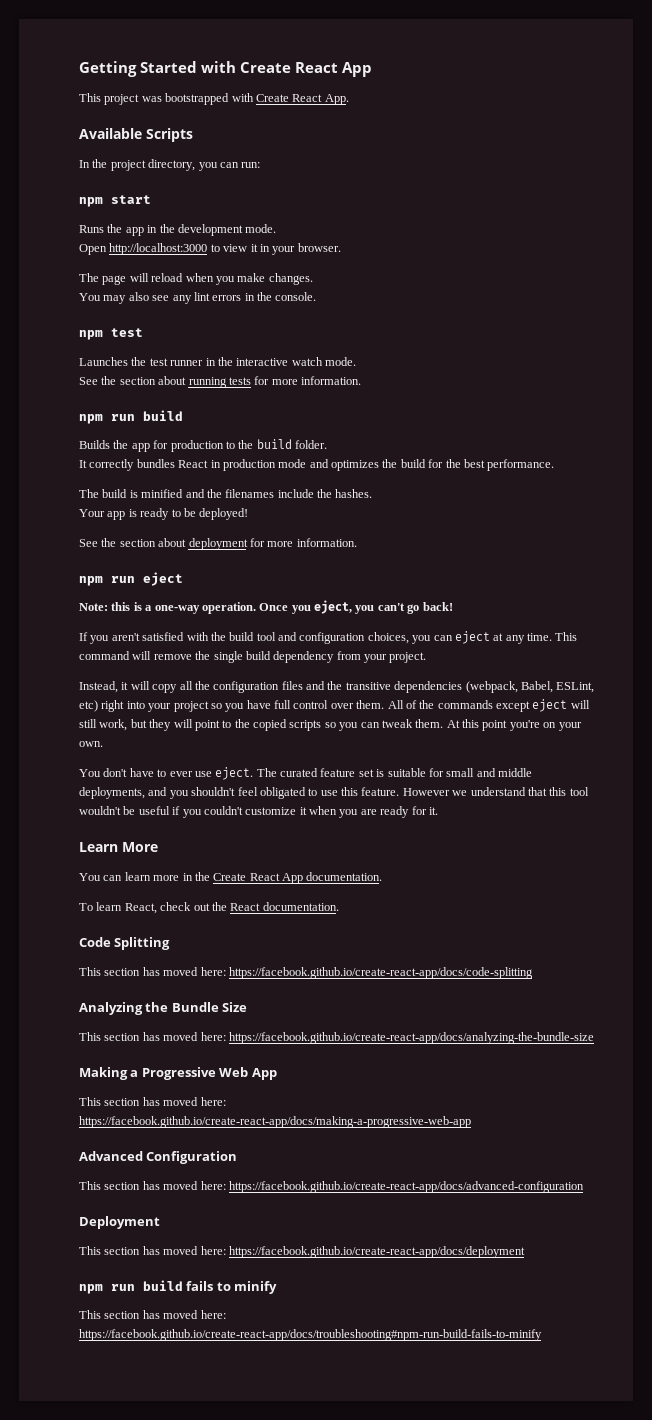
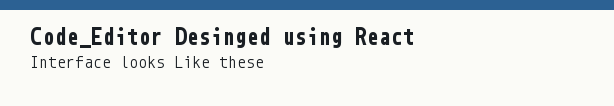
- Getting Started with Create React App
- This project was bootstrapped with Create React App.
- Available Scripts
- In the project directory, you can run:
- npm start
- Runs the app in the development mode.
- Open http://localhost:3000 to view it in your browser.
- The page will reload when you make changes.
- You may also see any lint errors in the console.
- npm test
- Launches the test runner in the interactive watch mode.
- See the section about running tests for more information.
- npm run build
- Builds the app for production to the build folder.
- It correctly bundles React in production mode and optimizes the build for the best performance.
- The build is minified and the filenames include the hashes.
- Your app is ready to be deployed!
- See the section about deployment for more information.
- npm run eject
- Note: this is a one-way operation. Once you eject, you can't go back!
- If you aren't satisfied with the build tool and configuration choices, you can eject at any time. This command will remove the single build dependency from your project.
- Instead, it will copy all the configuration files and the transitive dependencies (webpack, Babel, ESLint, etc) right into your project so you have full control over them. All of the commands except eject will still work, but they will point to the copied scripts so you can tweak them. At this point you're on your own.
- You don't have to ever use eject. The curated feature set is suitable for small and middle deployments, and you shouldn't feel obligated to use this feature. However we understand that this tool wouldn't be useful if you couldn't customize it when you are ready for it.
- Learn More
- You can learn more in the Create React App documentation.
- To learn React, check out the React documentation.
- Code Splitting
- This section has moved here: https://facebook.github.io/create-react-app/docs/code-splitting
- Analyzing the Bundle Size
- This section has moved here: https://facebook.github.io/create-react-app/docs/analyzing-the-bundle-size
- Making a Progressive Web App
- This section has moved here: https://facebook.github.io/create-react-app/docs/making-a-progressive-web-app
- Advanced Configuration
- This section has moved here: https://facebook.github.io/create-react-app/docs/advanced-configuration
- Deployment
- This section has moved here: https://facebook.github.io/create-react-app/docs/deployment
- npm run build fails to minify
- This section has moved here: https://facebook.github.io/create-react-app/docs/troubleshooting#npm-run-build-fails-to-minify
+ Code_Editor Desinged using React
+ Interface looks Like these

